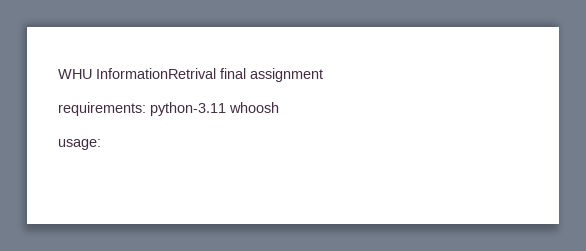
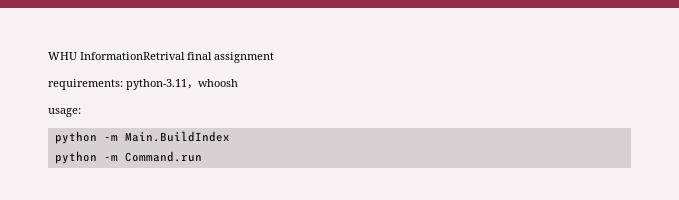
- requirements: python-3.11 whoosh
+ requirements: python-3.11，whoosh
+ python -m Main.BuildIndex
+ python -m Command.run

